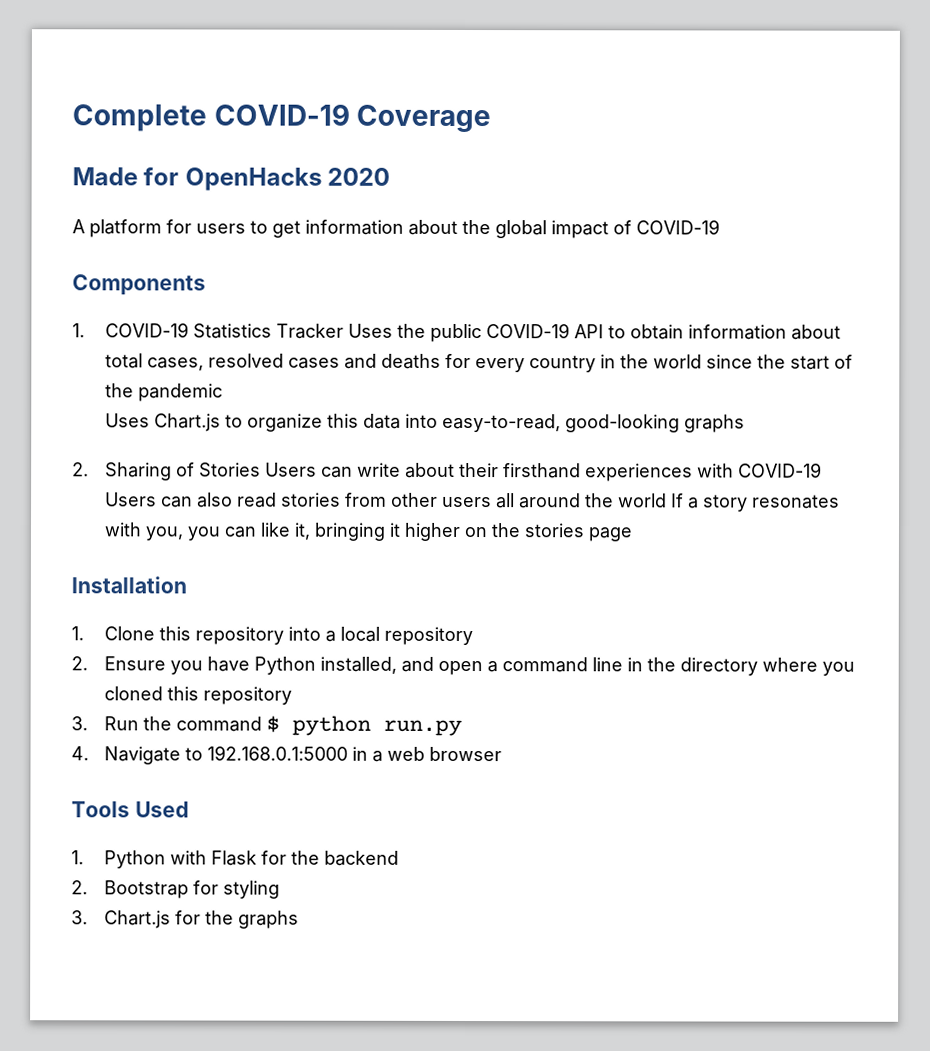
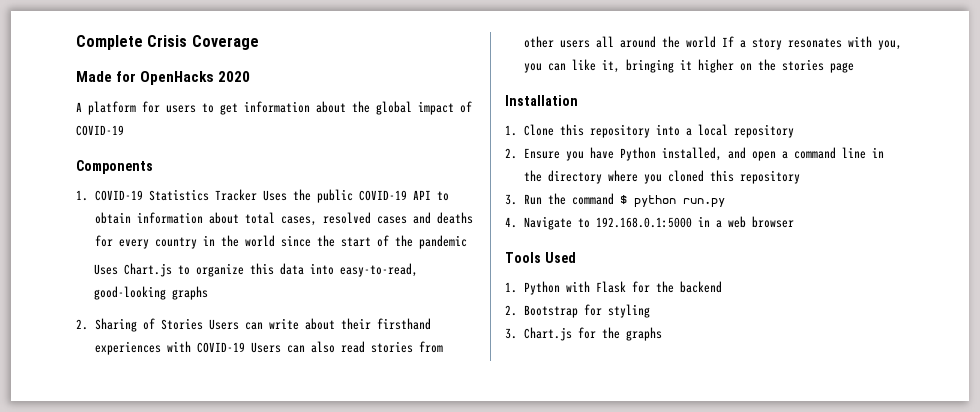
- Complete COVID-19 Coverage
+ Complete Crisis Coverage

